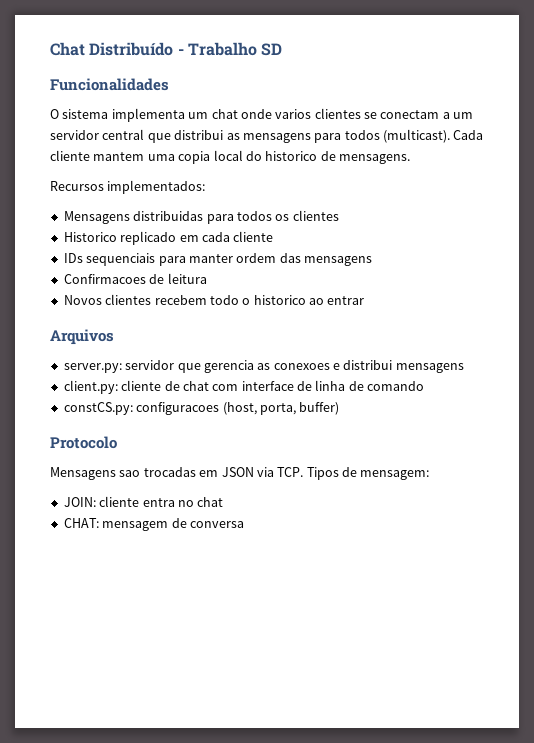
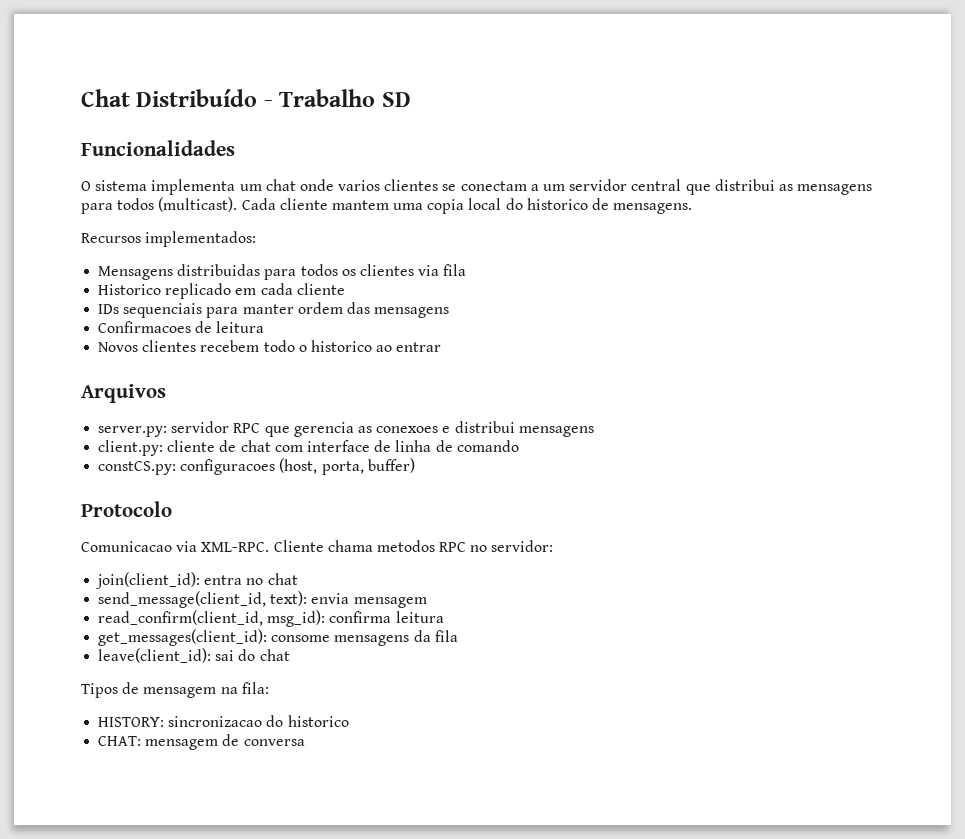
- Mensagens distribuidas para todos os clientes
+ Mensagens distribuidas para todos os clientes via fila
- server.py: servidor que gerencia as conexoes e distribui mensagens
+ server.py: servidor RPC que gerencia as conexoes e distribui mensagens
- Mensagens sao trocadas em JSON via TCP. Tipos de mensagem:
- JOIN: cliente entra no chat
+ Comunicacao via XML-RPC. Cliente chama metodos RPC no servidor:
+ join(client_id): entra no chat
+ send_message(client_id, text): envia mensagem
+ read_confirm(client_id, msg_id): confirma leitura
+ get_messages(client_id): consome mensagens da fila
+ leave(client_id): sai do chat
+ Tipos de mensagem na fila:
+ HISTORY: sincronizacao do historico

